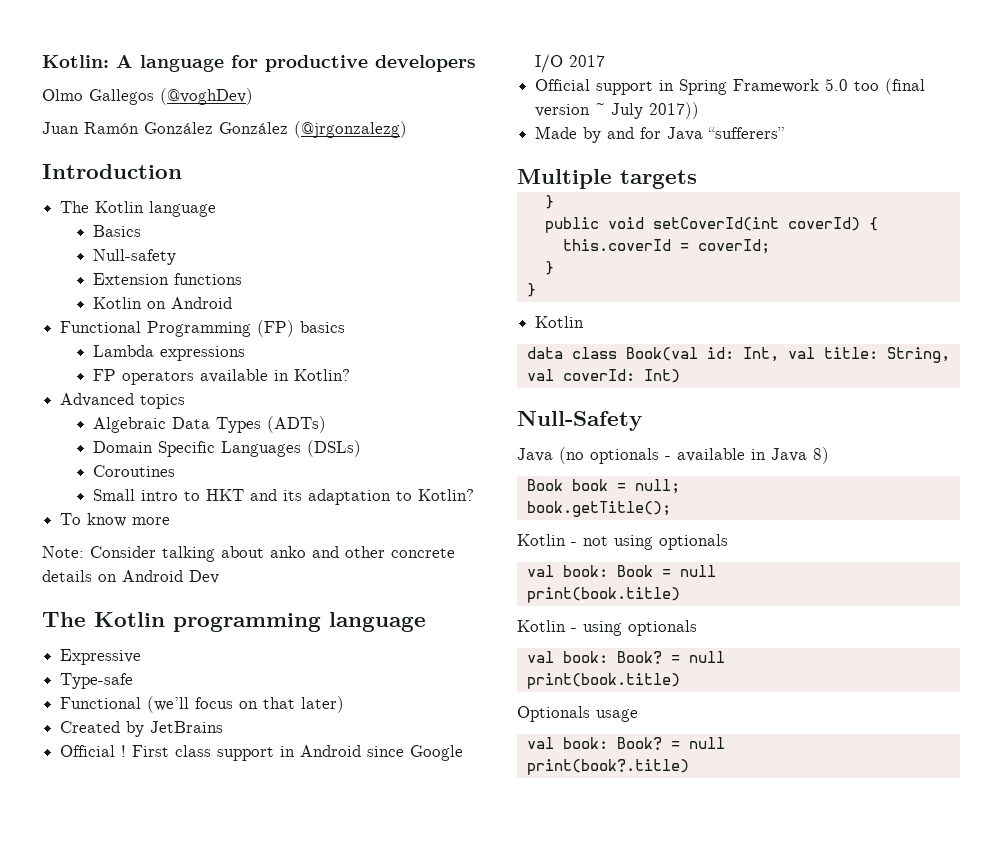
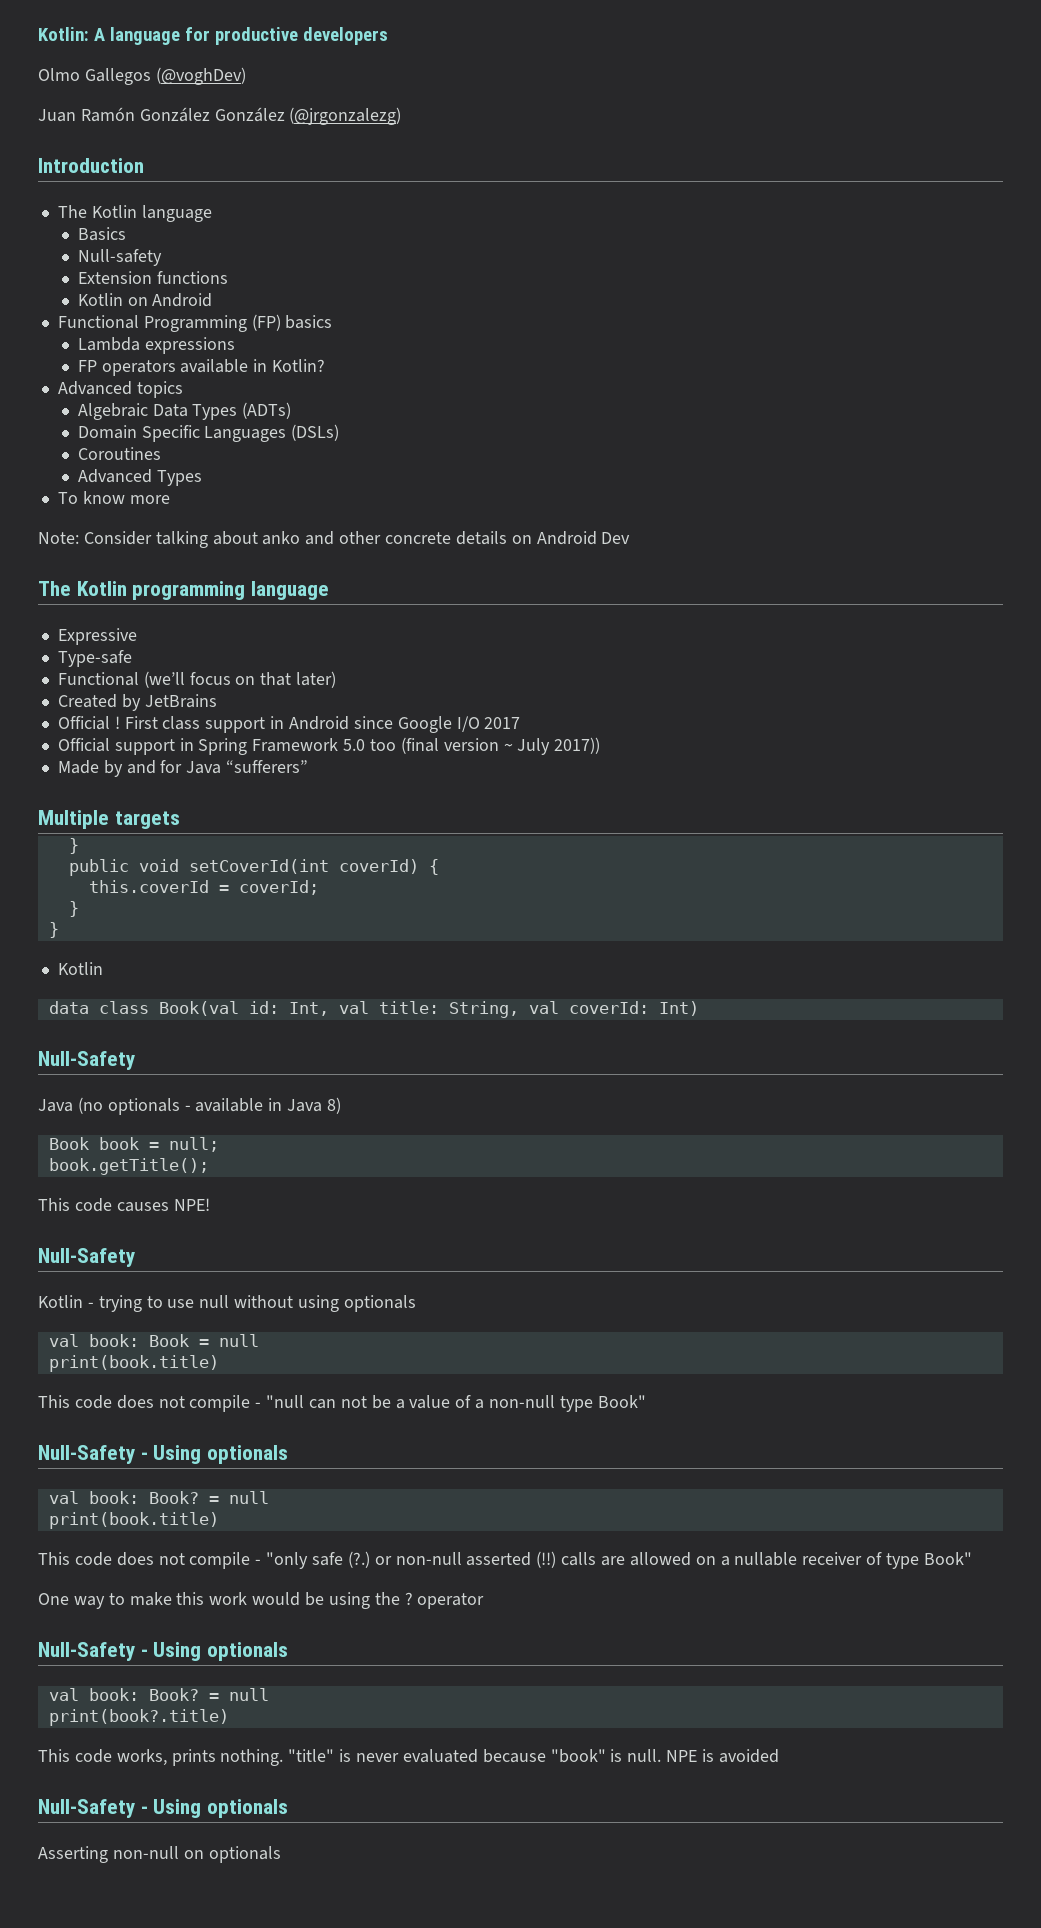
- Small intro to HKT and its adaptation to Kotlin?
+ Advanced Types
- Kotlin - not using optionals
+ This code causes NPE!
+ Null-Safety
+ Kotlin - trying to use null without using optionals
- Kotlin - using optionals
+ This code does not compile - "null can not be a value of a non-null type Book"
+ Null-Safety - Using optionals
- Optionals usage
+ This code does not compile - "only safe (?.) or non-null asserted (!!) calls are allowed on a nullable receiver of type Book"
+ One way to make this work would be using the ? operator
+ Null-Safety - Using optionals
+ This code works, prints nothing. "title" is never evaluated because "book" is null. NPE is avoided
+ Null-Safety - Using optionals
+ Asserting non-null on optionals

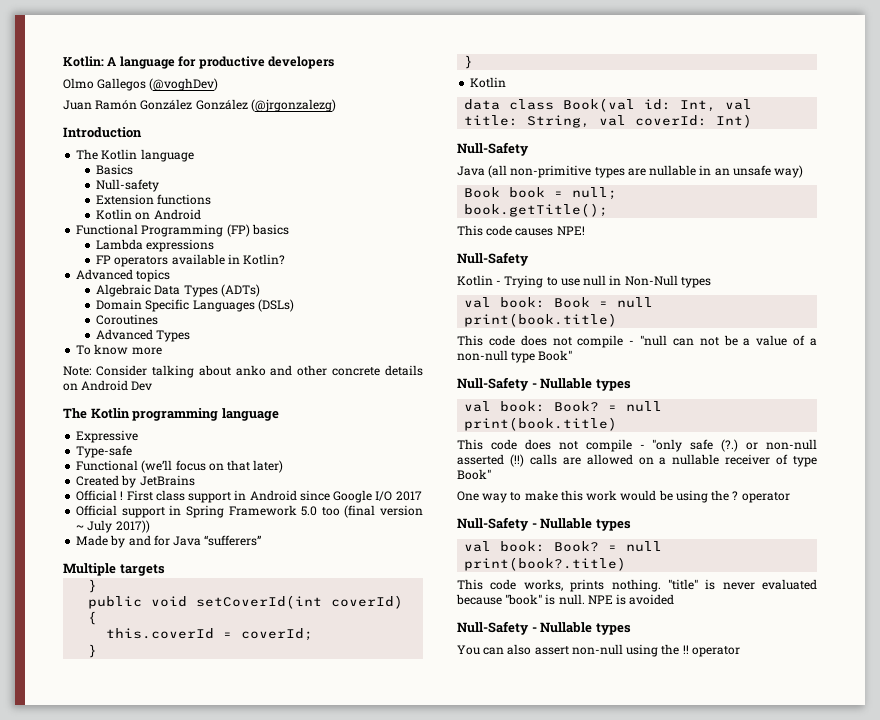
- Java (no optionals - available in Java 8)
+ Java (all non-primitive types are nullable in an unsafe way)
- Kotlin - trying to use null without using optionals
+ Kotlin - Trying to use null in Non-Null types
  This code does not compile - "null can not be a value of a non-null type Book"
- Null-Safety - Using optionals
+ Null-Safety - Nullable types
  One way to make this work would be using the ? operator
- Null-Safety - Using optionals
+ Null-Safety - Nullable types
  NPE is avoided
- Null-Safety - Using optionals
- Asserting non-null on optionals
+ Null-Safety - Nullable types
+ You can also assert non-null using the !! operator

